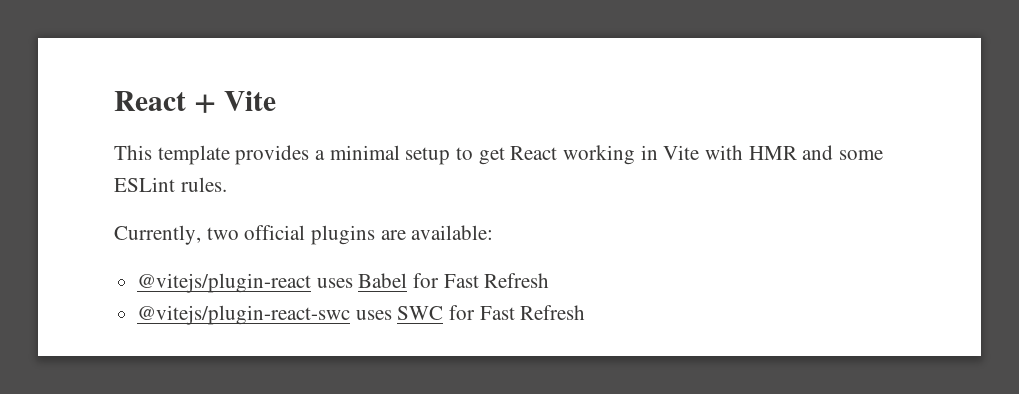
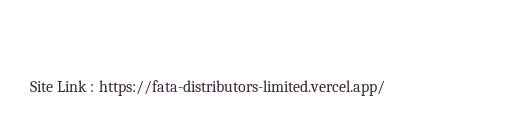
- React + Vite
- This template provides a minimal setup to get React working in Vite with HMR and some ESLint rules.
- Currently, two official plugins are available:
- @vitejs/plugin-react uses Babel for Fast Refresh
- @vitejs/plugin-react-swc uses SWC for Fast Refresh
+ Site Link : https://fata-distributors-limited.vercel.app/

